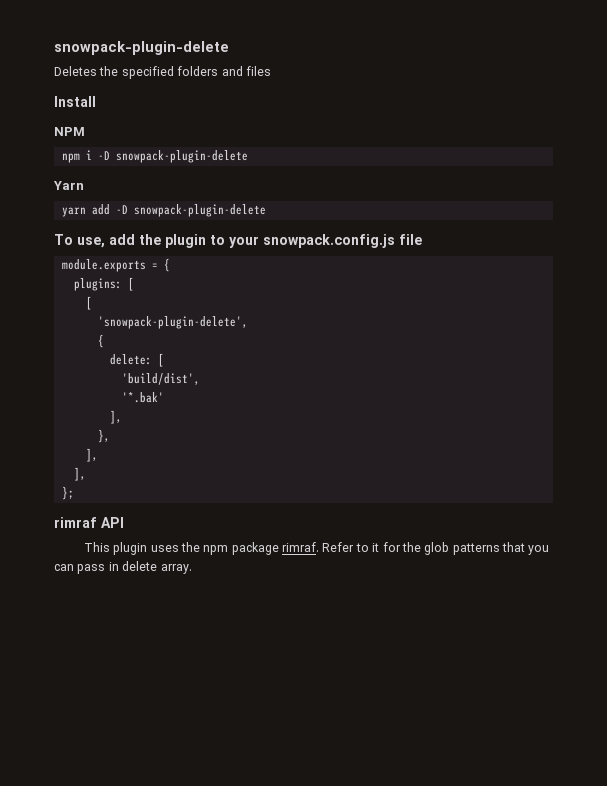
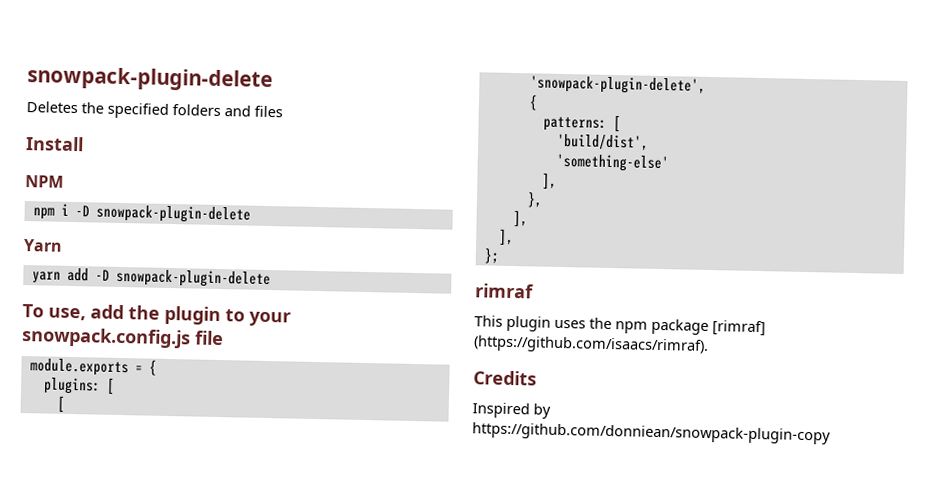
- delete: [
+ patterns: [
- '*.bak'
+ 'something-else'
- rimraf API
+ rimraf
- This plugin uses the npm package rimraf. Refer to it for the glob patterns that you can pass in delete array.
+ This plugin uses the npm package [rimraf] (https://github.com/isaacs/rimraf).
+ Credits
+ Inspired by https://github.com/donniean/snowpack-plugin-copy

